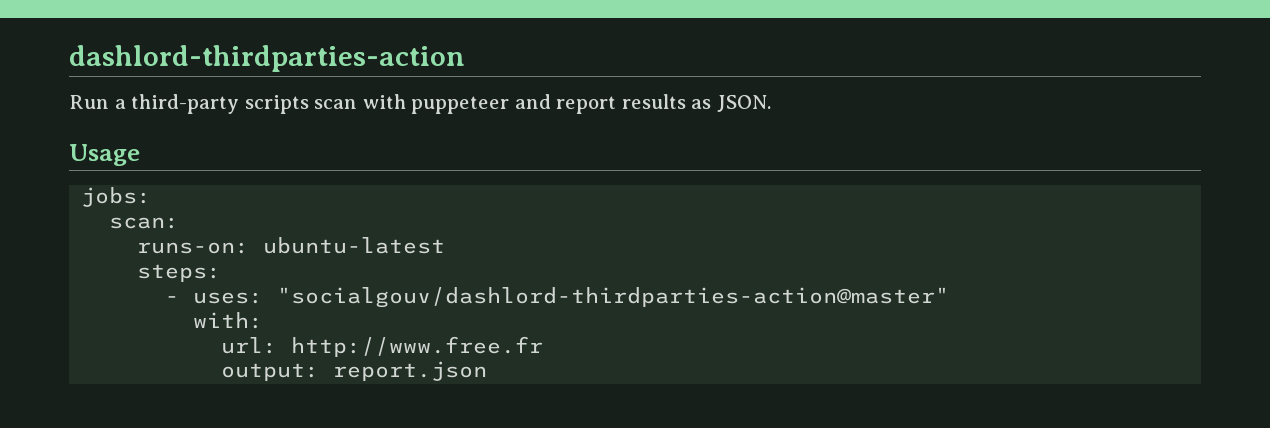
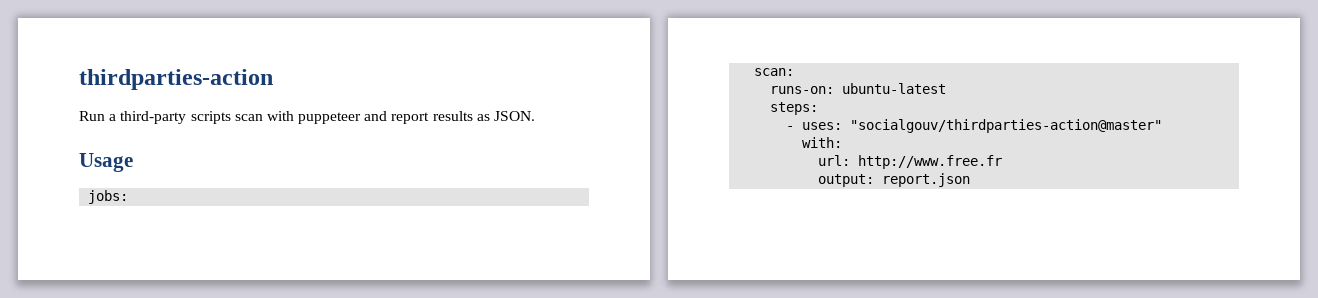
- dashlord-thirdparties-action
+ thirdparties-action
- - uses: "socialgouv/dashlord-thirdparties-action@master"
+ - uses: "socialgouv/thirdparties-action@master"

